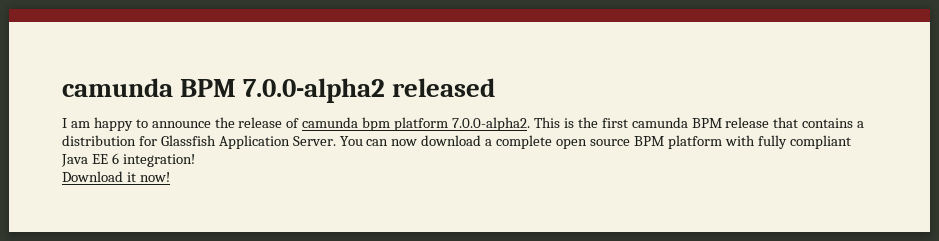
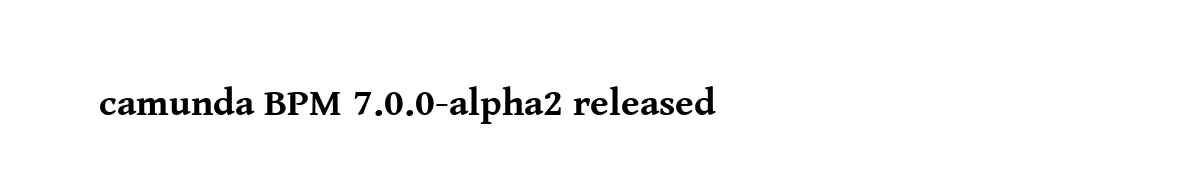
- I am happy to announce the release of camunda bpm platform 7.0.0-alpha2. This is the first camunda BPM release that contains a distribution for Glassfish Application Server. You can now download a complete open source BPM platform with fully compliant Java EE 6 integration!
- Download it now!

